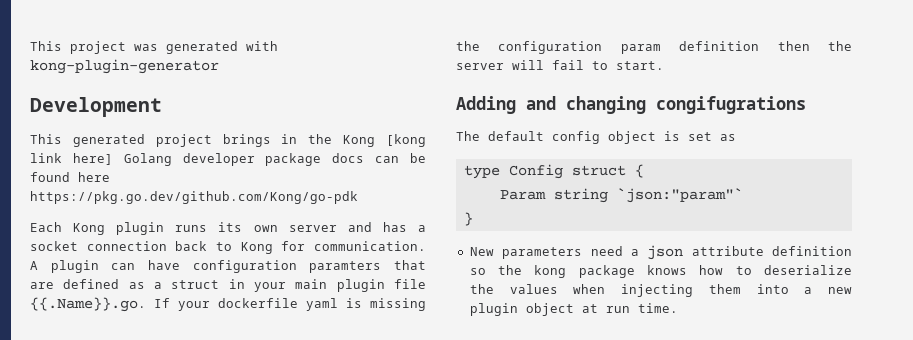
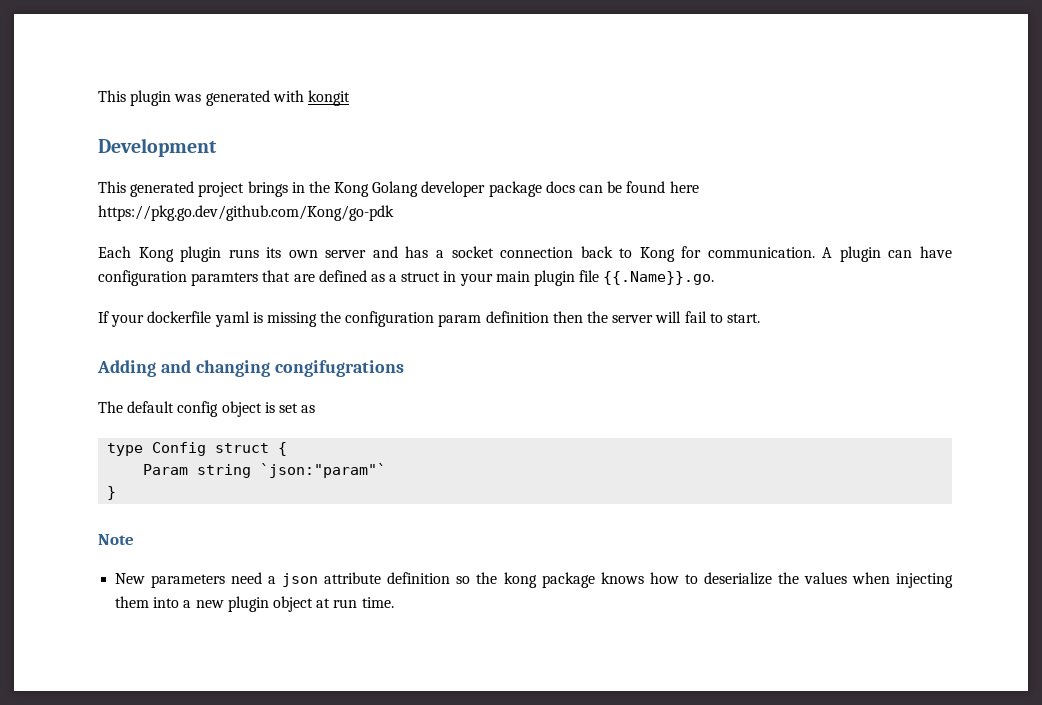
- This project was generated with kong-plugin-generator
+ This plugin was generated with kongit
- This generated project brings in the Kong [kong link here] Golang developer package docs can be found here https://pkg.go.dev/github.com/Kong/go-pdk
+ This generated project brings in the Kong Golang developer package docs can be found here https://pkg.go.dev/github.com/Kong/go-pdk
- A plugin can have configuration paramters that are defined as a struct in your main plugin file {{.Name}}.go. If your dockerfile yaml is missing the configuration param definition then the server will fail to start.
+ A plugin can have configuration paramters that are defined as a struct in your main plugin file {{.Name}}.go.
+ If your dockerfile yaml is missing the configuration param definition then the server will fail to start.
+ Note

